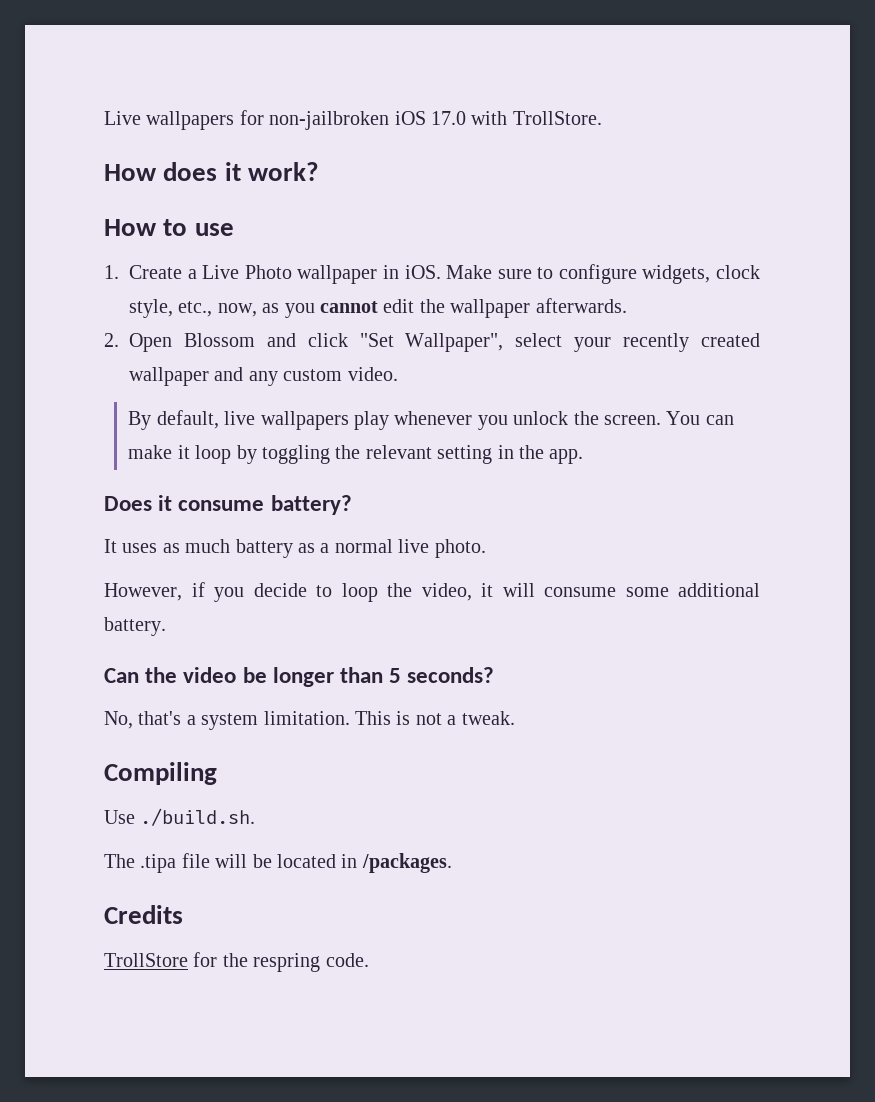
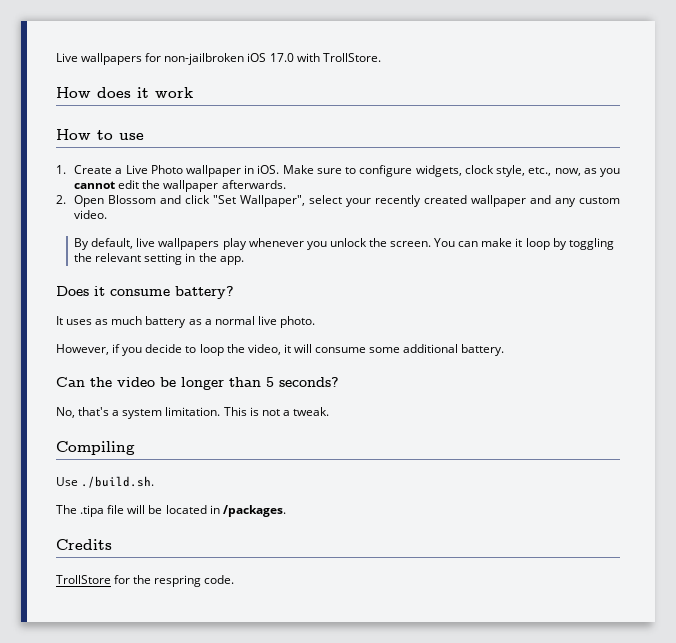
- How does it work?
+ How does it work

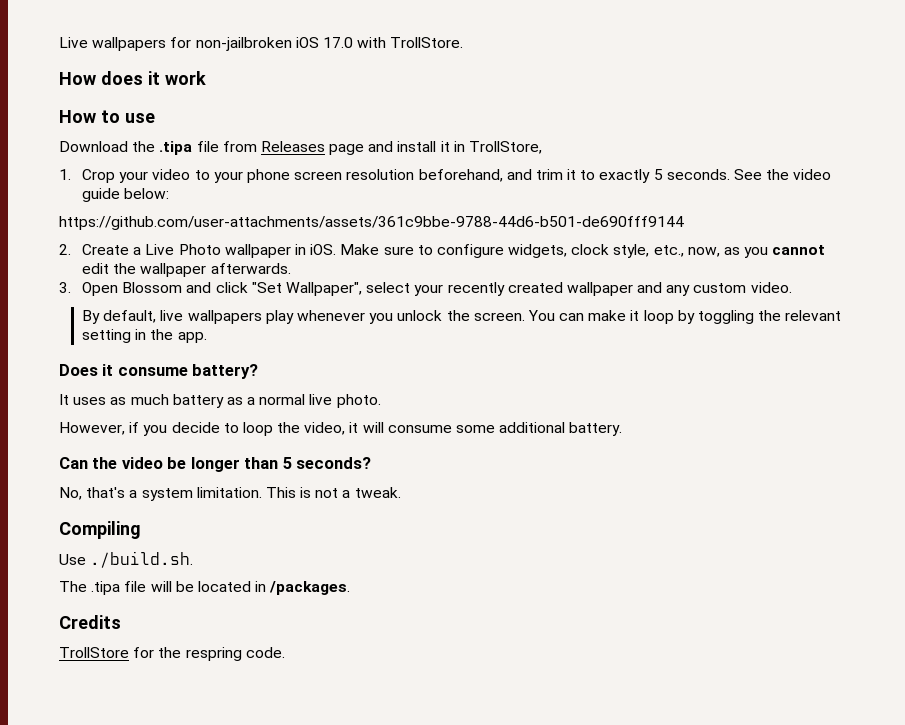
- 1. Create a Live Photo wallpaper in iOS.
+ Download the .tipa file from Releases page and install it in TrollStore,
+ 1. Crop your video to your phone screen resolution beforehand, and trim it to exactly 5 seconds. See the video guide below:
+ https://github.com/user-attachments/assets/361c9bbe-9788-44d6-b501-de690fff9144
+ 2. Create a Live Photo wallpaper in iOS.
- 2. Open Blossom and click "Set Wallpaper", select your recently created wallpaper and any custom video.
+ 3. Open Blossom and click "Set Wallpaper", select your recently created wallpaper and any custom video.

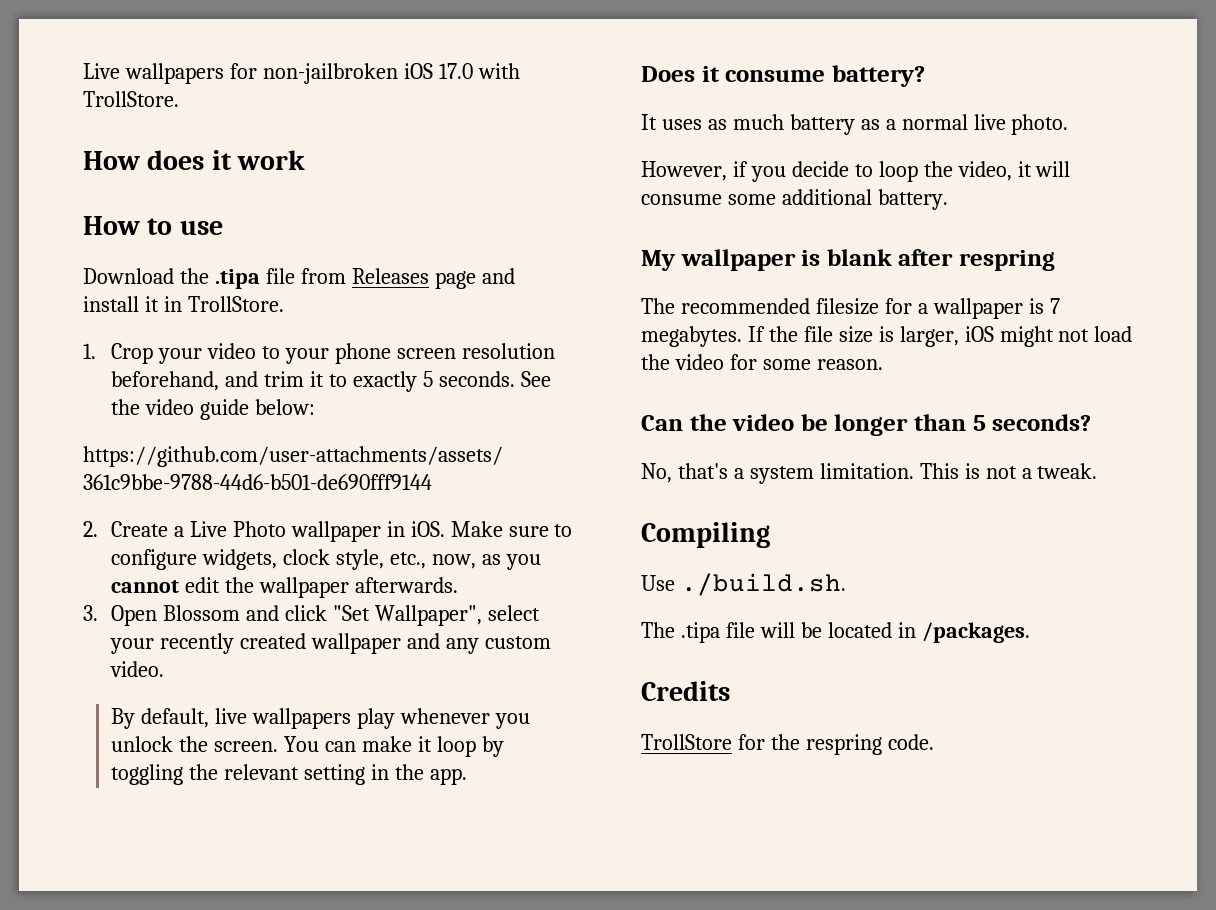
- Download the .tipa file from Releases page and install it in TrollStore,
+ Download the .tipa file from Releases page and install it in TrollStore.
+ My wallpaper is blank after respring
+ The recommended filesize for a wallpaper is 7 megabytes. If the file size is larger, iOS might not load the video for some reason.

